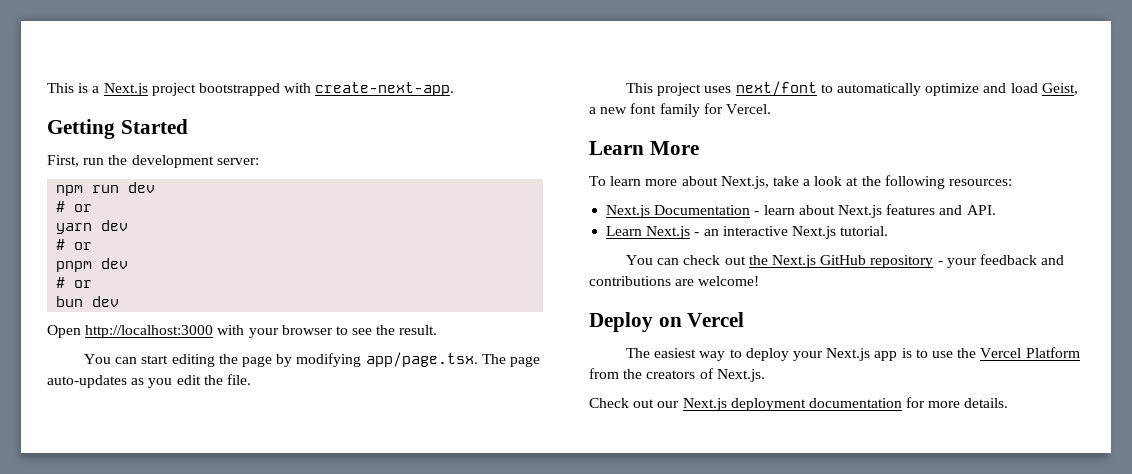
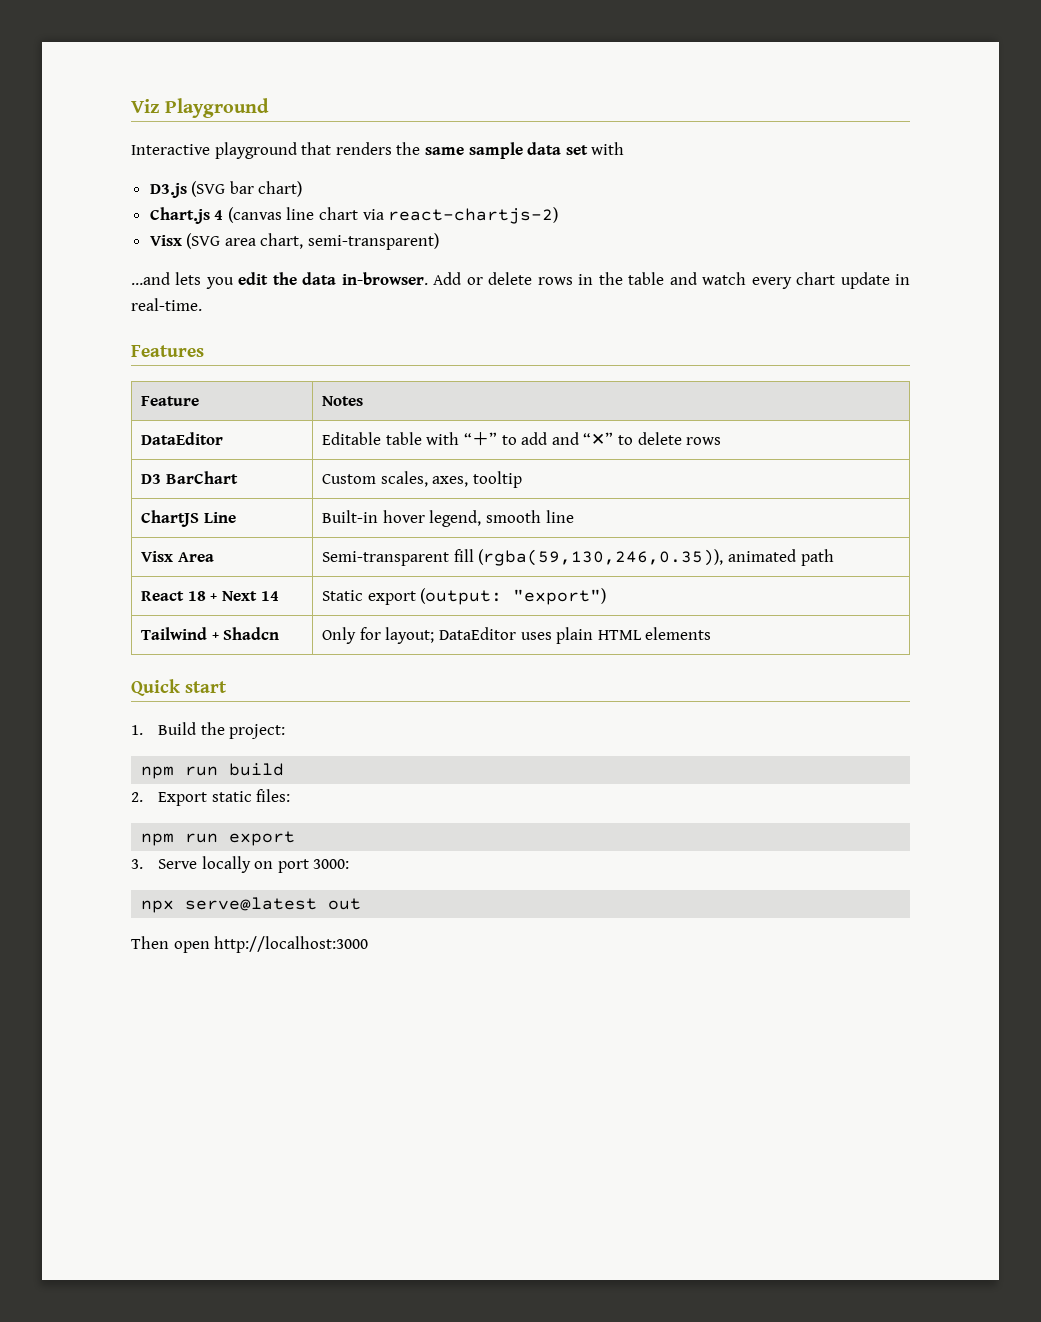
- This is a Next.js project bootstrapped with create-next-app.
- Getting Started
- First, run the development server:
- npm run dev
- # or
- yarn dev
- # or
- pnpm dev
- # or
- bun dev
- Open http://localhost:3000 with your browser to see the result.
- You can start editing the page by modifying app/page.tsx. The page auto-updates as you edit the file.
- This project uses next/font to automatically optimize and load Geist, a new font family for Vercel.
- Learn More
- To learn more about Next.js, take a look at the following resources:
- Next.js Documentation - learn about Next.js features and API.
- Learn Next.js - an interactive Next.js tutorial.
- You can check out the Next.js GitHub repository - your feedback and contributions are welcome!
- Deploy on Vercel
- The easiest way to deploy your Next.js app is to use the Vercel Platform from the creators of Next.js.
- Check out our Next.js deployment documentation for more details.
+ Viz Playground
+ Interactive playground that renders the same sample data set with
+ D3.js (SVG bar chart)
+ Chart.js 4 (canvas line chart via react-chartjs-2)
+ Visx (SVG area chart, semi-transparent)
+ …and lets you edit the data in-browser. Add or delete rows in the table and watch every chart update in real-time.
+ Features
+ Feature | Notes
+ DataEditor | Editable table with “＋” to add and “✕” to delete rows
+ D3 BarChart | Custom scales, axes, tooltip
+ ChartJS Line | Built-in hover legend, smooth line
+ Visx Area | Semi-transparent fill (rgba(59,130,246,0.35)), animated path
+ React 18 + Next 14 | Static export (output: "export")
+ Tailwind + Shadcn | Only for layout; DataEditor uses plain HTML elements
+ Quick start
+ 1. Build the project:
+ npm run build
+ 2. Export static files:
+ npm run export
+ 3. Serve locally on port 3000:
+ npx serve@latest out
+ Then open http://localhost:3000

